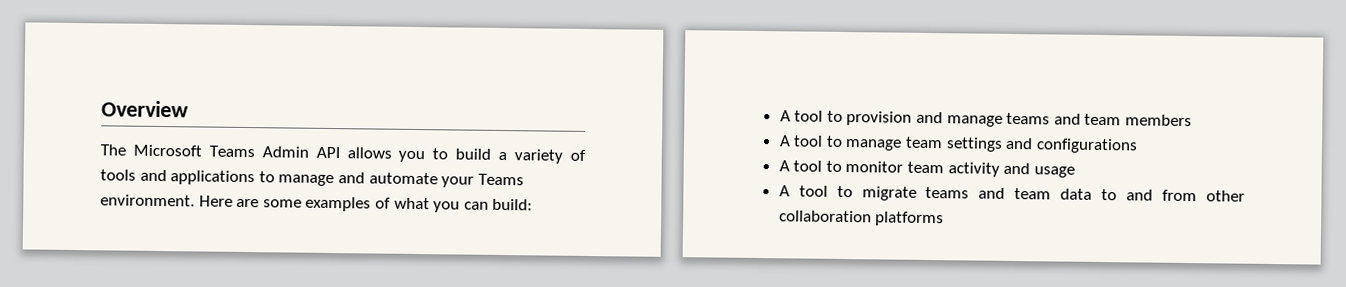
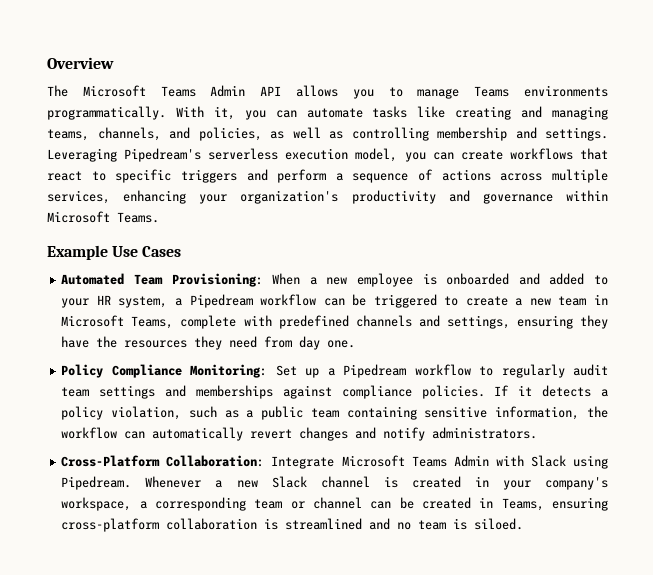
- The Microsoft Teams Admin API allows you to build a variety of tools and applications to manage and automate your Teams environment. Here are some examples of what you can build:
- A tool to provision and manage teams and team members
- A tool to manage team settings and configurations
- A tool to monitor team activity and usage
- A tool to migrate teams and team data to and from other collaboration platforms
+ The Microsoft Teams Admin API allows you to manage Teams environments programmatically. With it, you can automate tasks like creating and managing teams, channels, and policies, as well as controlling membership and settings. Leveraging Pipedream's serverless execution model, you can create workflows that react to specific triggers and perform a sequence of actions across multiple services, enhancing your organization's productivity and governance within Microsoft Teams.
+ Example Use Cases
+ Automated Team Provisioning: When a new employee is onboarded and added to your HR system, a Pipedream workflow can be triggered to create a new team in Microsoft Teams, complete with predefined channels and settings, ensuring they have the resources they need from day one.
+ Policy Compliance Monitoring: Set up a Pipedream workflow to regularly audit team settings and memberships against compliance policies. If it detects a policy violation, such as a public team containing sensitive information, the workflow can automatically revert changes and notify administrators.
+ Cross-Platform Collaboration: Integrate Microsoft Teams Admin with Slack using Pipedream. Whenever a new Slack channel is created in your company's workspace, a corresponding team or channel can be created in Teams, ensuring cross-platform collaboration is streamlined and no team is siloed.

